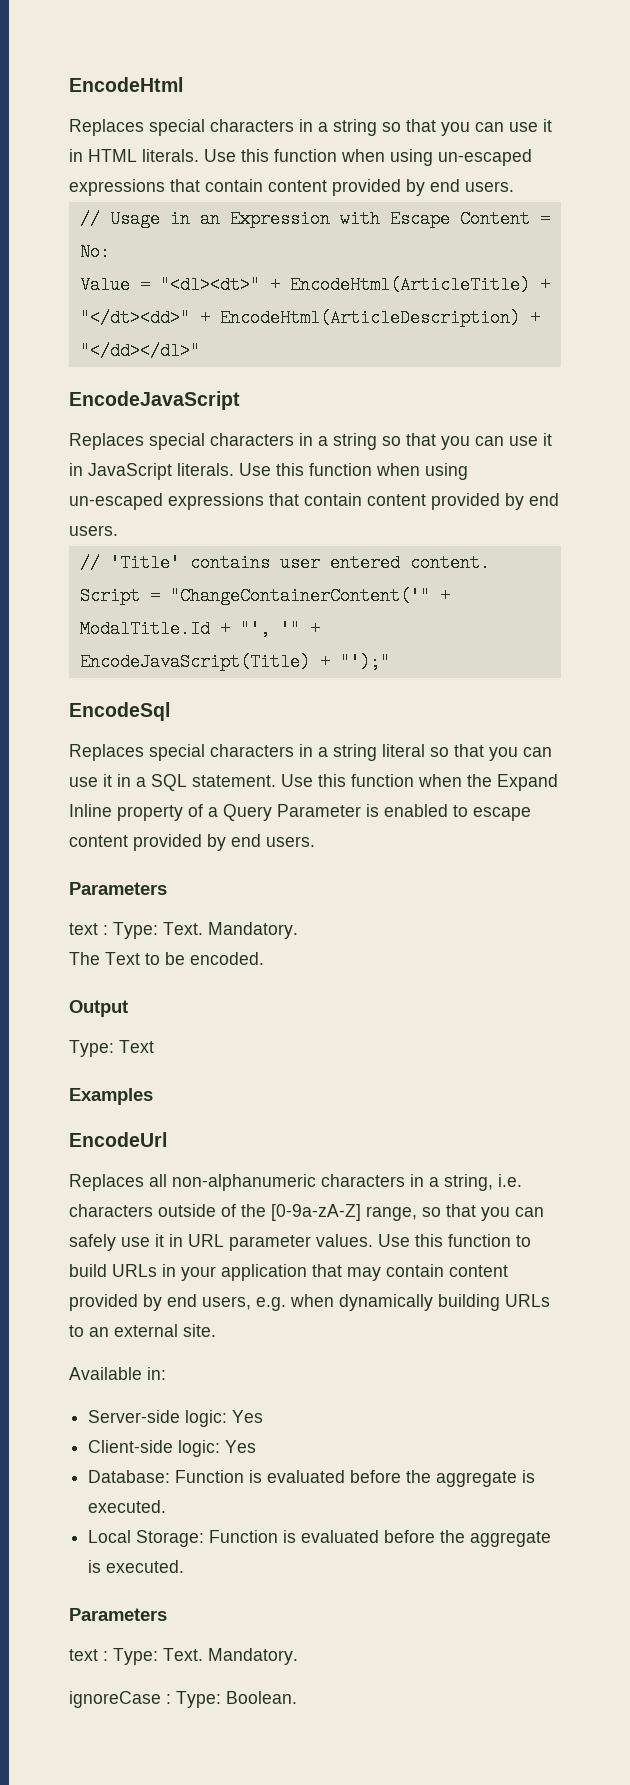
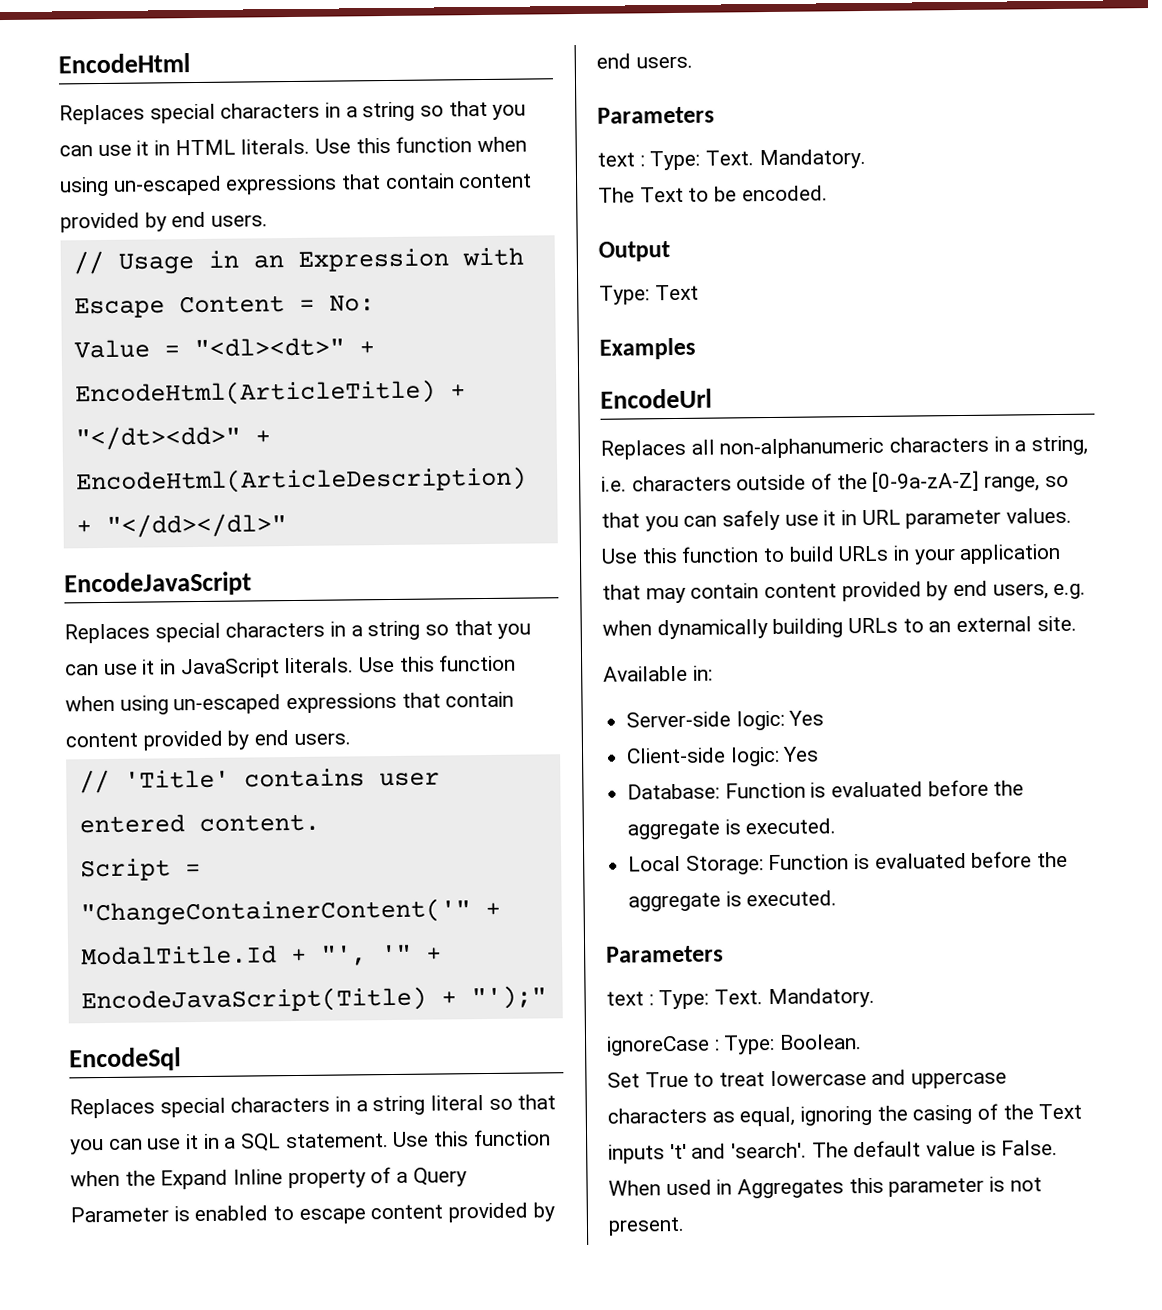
+ Set True to treat lowercase and uppercase characters as equal, ignoring the casing of the Text inputs 't' and 'search'. The default value is False. When used in Aggregates this parameter is not present.

